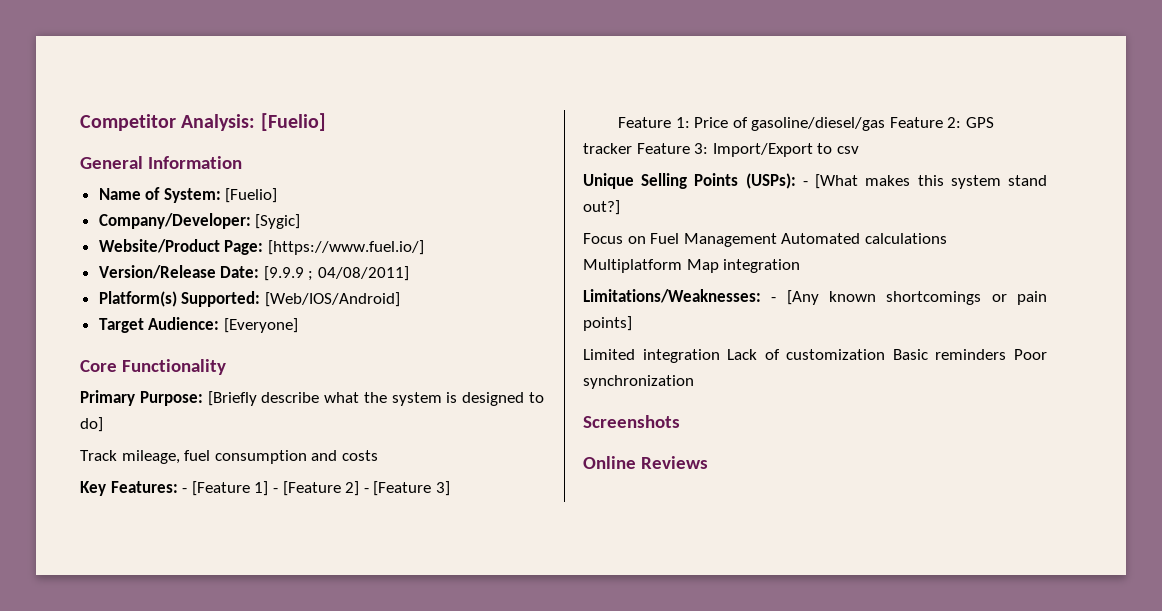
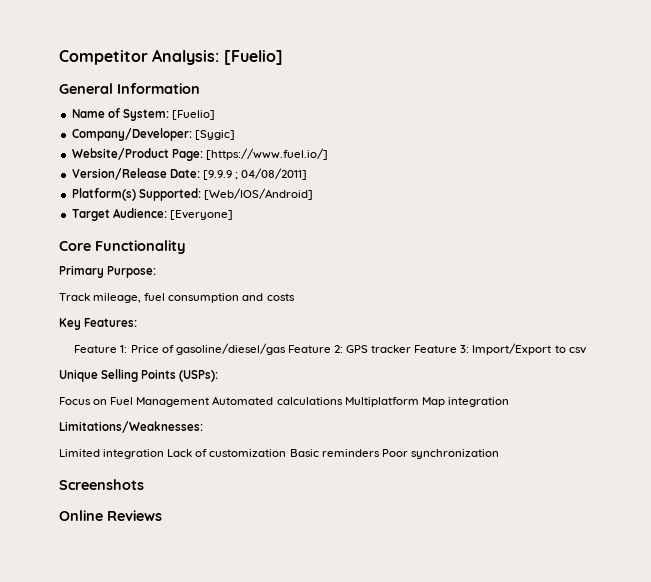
- Primary Purpose: [Briefly describe what the system is designed to do]
+ Primary Purpose:
- Key Features: - [Feature 1] - [Feature 2] - [Feature 3]
+ Key Features:
- Unique Selling Points (USPs): - [What makes this system stand out?]
+ Unique Selling Points (USPs):
- Limitations/Weaknesses: - [Any known shortcomings or pain points]
+ Limitations/Weaknesses:

